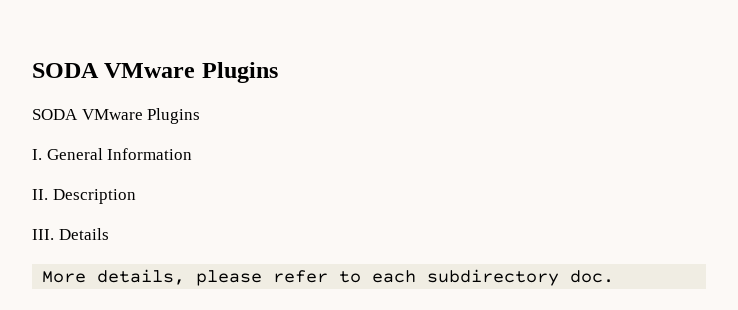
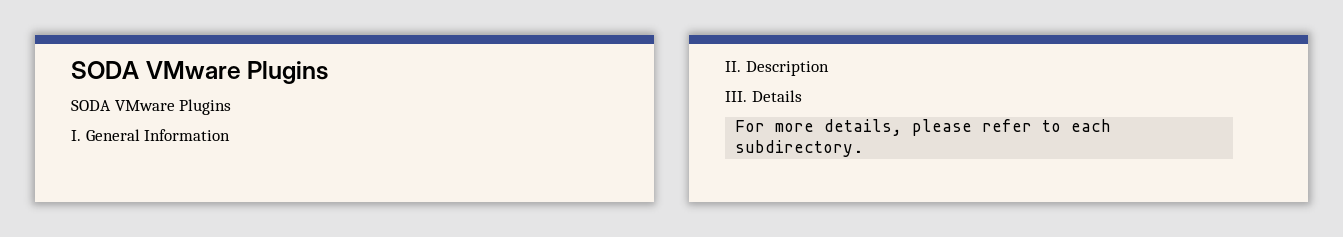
- More details, please refer to each subdirectory doc.
+ For more details, please refer to each subdirectory.

